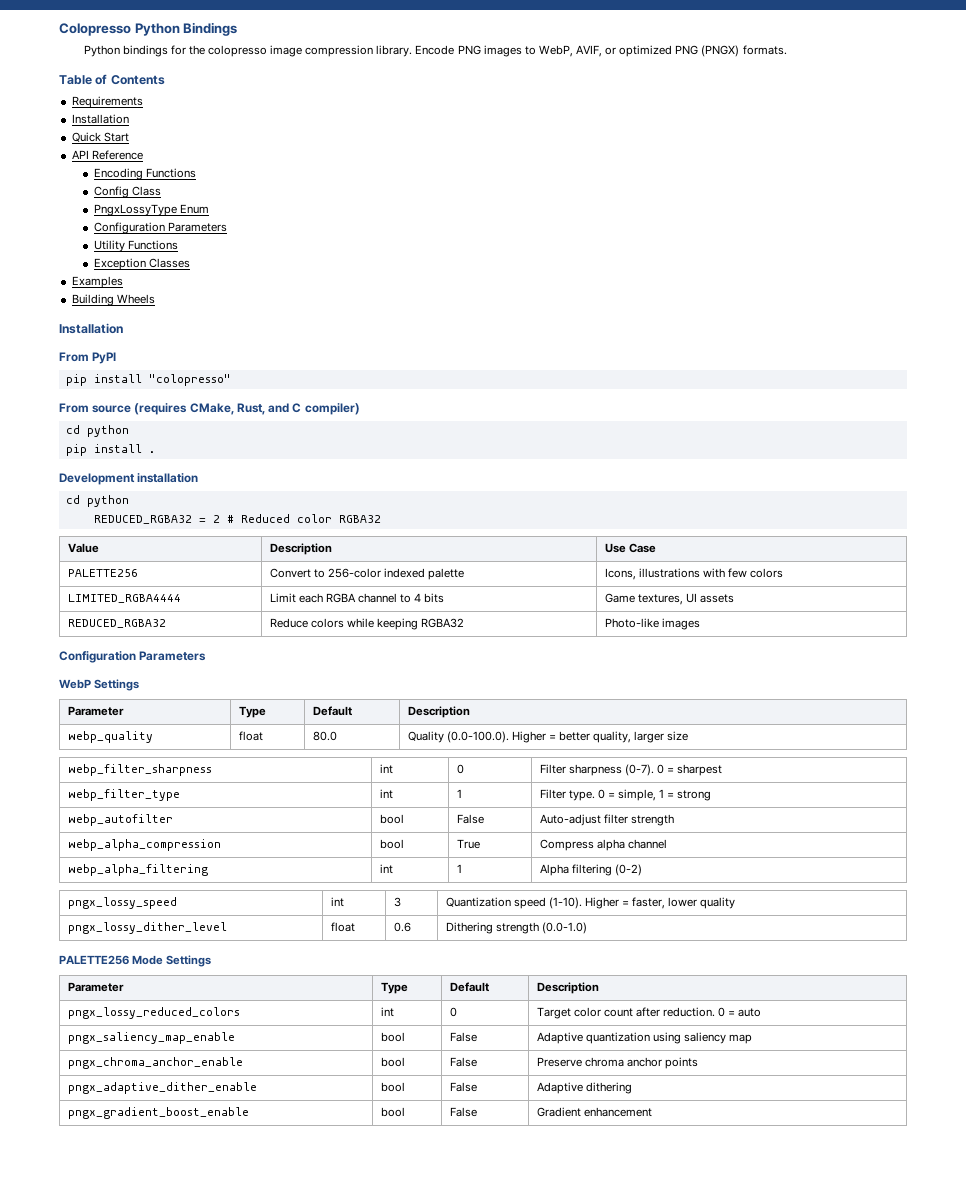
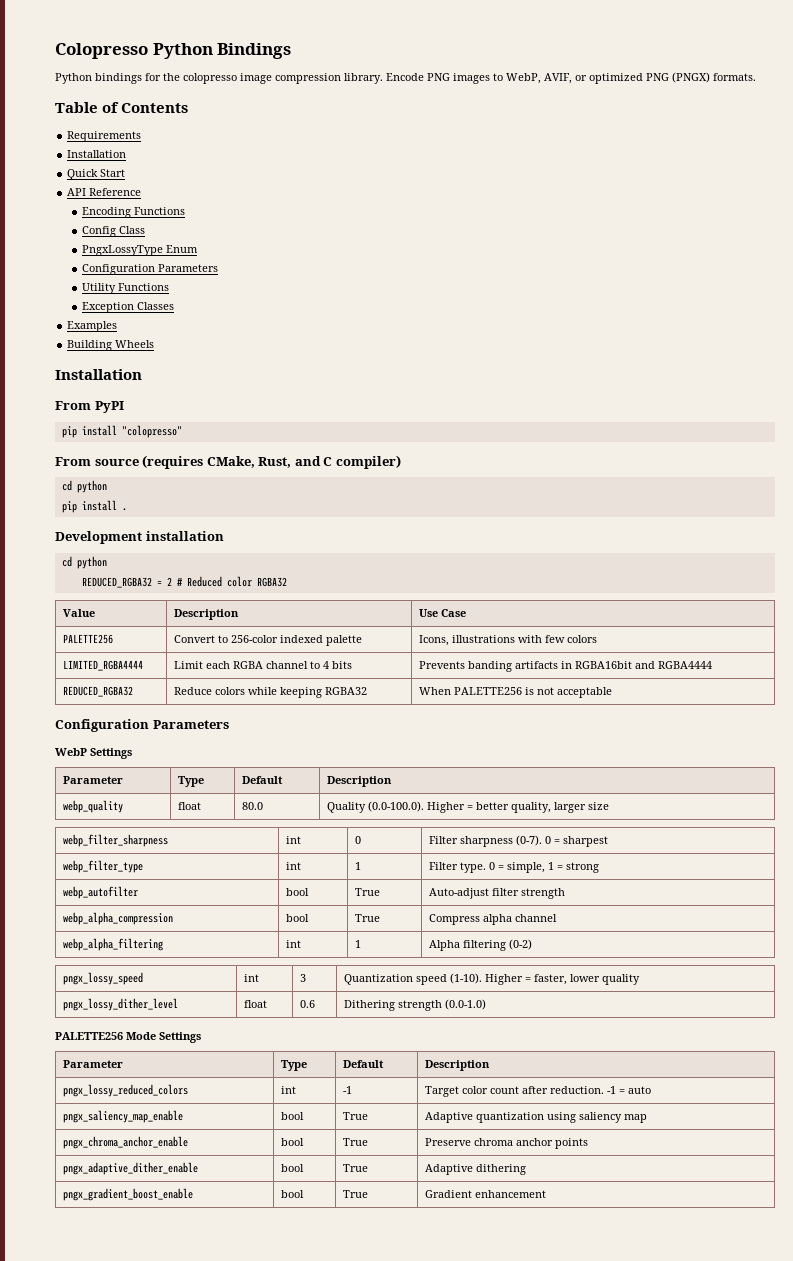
- LIMITED_RGBA4444 | Limit each RGBA channel to 4 bits | Game textures, UI assets
+ LIMITED_RGBA4444 | Limit each RGBA channel to 4 bits | Prevents banding artifacts in RGBA16bit and RGBA4444
- REDUCED_RGBA32 | Reduce colors while keeping RGBA32 | Photo-like images
+ REDUCED_RGBA32 | Reduce colors while keeping RGBA32 | When PALETTE256 is not acceptable
- webp_autofilter | bool | False | Auto-adjust filter strength
+ webp_autofilter | bool | True | Auto-adjust filter strength
- pngx_lossy_reduced_colors | int | 0 | Target color count after reduction. 0 = auto
+ pngx_lossy_reduced_colors | int | -1 | Target color count after reduction. -1 = auto
- pngx_saliency_map_enable | bool | False | Adaptive quantization using saliency map
+ pngx_saliency_map_enable | bool | True | Adaptive quantization using saliency map
- pngx_chroma_anchor_enable | bool | False | Preserve chroma anchor points
+ pngx_chroma_anchor_enable | bool | True | Preserve chroma anchor points
- pngx_adaptive_dither_enable | bool | False | Adaptive dithering
+ pngx_adaptive_dither_enable | bool | True | Adaptive dithering
- pngx_gradient_boost_enable | bool | False | Gradient enhancement
+ pngx_gradient_boost_enable | bool | True | Gradient enhancement

